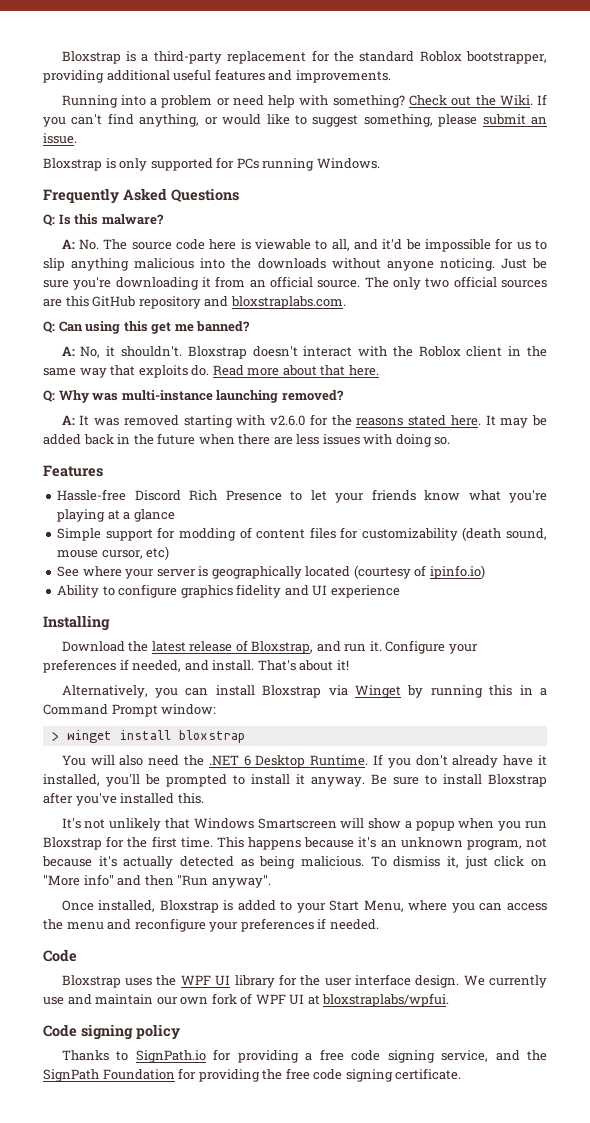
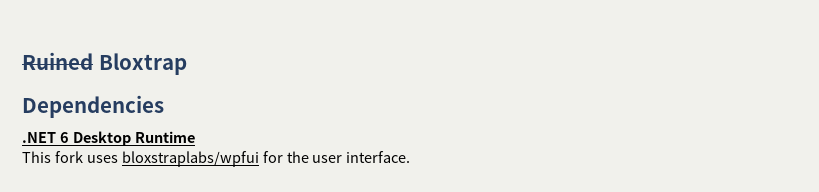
- Bloxstrap is a third-party replacement for the standard Roblox bootstrapper, providing additional useful features and improvements.
- Running into a problem or need help with something? Check out the Wiki. If you can't find anything, or would like to suggest something, please submit an issue.
- Bloxstrap is only supported for PCs running Windows.
- Frequently Asked Questions
- Q: Is this malware?
- A: No. The source code here is viewable to all, and it'd be impossible for us to slip anything malicious into the downloads without anyone noticing. Just be sure you're downloading it from an official source. The only two official sources are this GitHub repository and bloxstraplabs.com.
- Q: Can using this get me banned?
- A: No, it shouldn't. Bloxstrap doesn't interact with the Roblox client in the same way that exploits do. Read more about that here.
- Q: Why was multi-instance launching removed?
- A: It was removed starting with v2.6.0 for the reasons stated here. It may be added back in the future when there are less issues with doing so.
- Features
- Hassle-free Discord Rich Presence to let your friends know what you're playing at a glance
- Simple support for modding of content files for customizability (death sound, mouse cursor, etc)
- See where your server is geographically located (courtesy of ipinfo.io)
- Ability to configure graphics fidelity and UI experience
- Installing
- Download the latest release of Bloxstrap, and run it. Configure your preferences if needed, and install. That's about it!
- Alternatively, you can install Bloxstrap via Winget by running this in a Command Prompt window:
- > winget install bloxstrap
- You will also need the .NET 6 Desktop Runtime. If you don't already have it installed, you'll be prompted to install it anyway. Be sure to install Bloxstrap after you've installed this.
- It's not unlikely that Windows Smartscreen will show a popup when you run Bloxstrap for the first time. This happens because it's an unknown program, not because it's actually detected as being malicious. To dismiss it, just click on "More info" and then "Run anyway".
- Once installed, Bloxstrap is added to your Start Menu, where you can access the menu and reconfigure your preferences if needed.
- Code
- Bloxstrap uses the WPF UI library for the user interface design. We currently use and maintain our own fork of WPF UI at bloxstraplabs/wpfui.
- Code signing policy
- Thanks to SignPath.io for providing a free code signing service, and the SignPath Foundation for providing the free code signing certificate.
+ Ruined Bloxtrap
+ Dependencies
+ .NET 6 Desktop Runtime
+ This fork uses bloxstraplabs/wpfui for the user interface.

